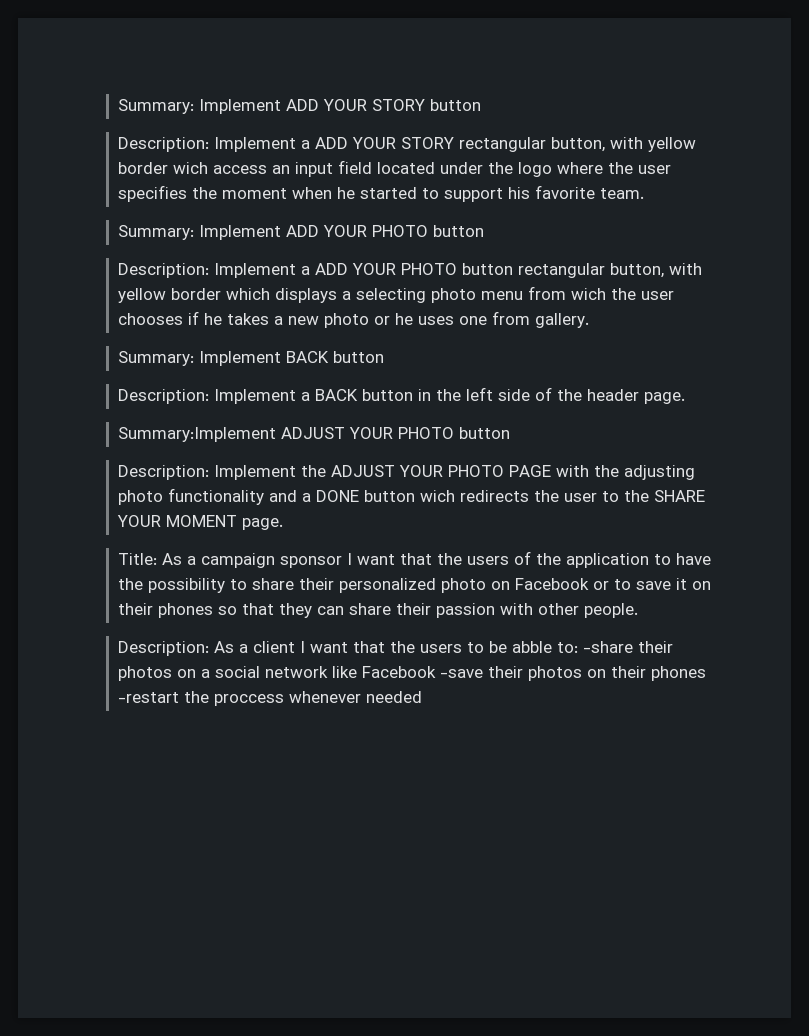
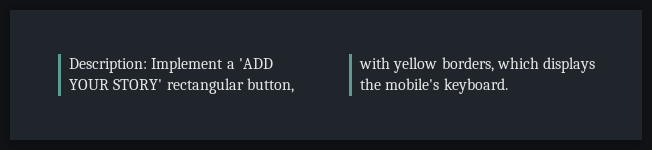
- Summary: Implement ADD YOUR STORY button
- Description: Implement a ADD YOUR STORY rectangular button, with yellow border wich access an input field located under the logo where the user specifies the moment when he started to support his favorite team.
- Summary: Implement ADD YOUR PHOTO button
- Description: Implement a ADD YOUR PHOTO button rectangular button, with yellow border which displays a selecting photo menu from wich the user chooses if he takes a new photo or he uses one from gallery.
- Summary: Implement BACK button
- Description: Implement a BACK button in the left side of the header page.
- Summary:Implement ADJUST YOUR PHOTO button
- Description: Implement the ADJUST YOUR PHOTO PAGE with the adjusting photo functionality and a DONE button wich redirects the user to the SHARE YOUR MOMENT page.
- Title: As a campaign sponsor I want that the users of the application to have the possibility to share their personalized photo on Facebook or to save it on their phones so that they can share their passion with other people.
- Description: As a client I want that the users to be abble to: -share their photos on a social network like Facebook -save their photos on their phones -restart the proccess whenever needed
+ Description: Implement a 'ADD YOUR STORY' rectangular button, with yellow borders, which displays the mobile's keyboard.

